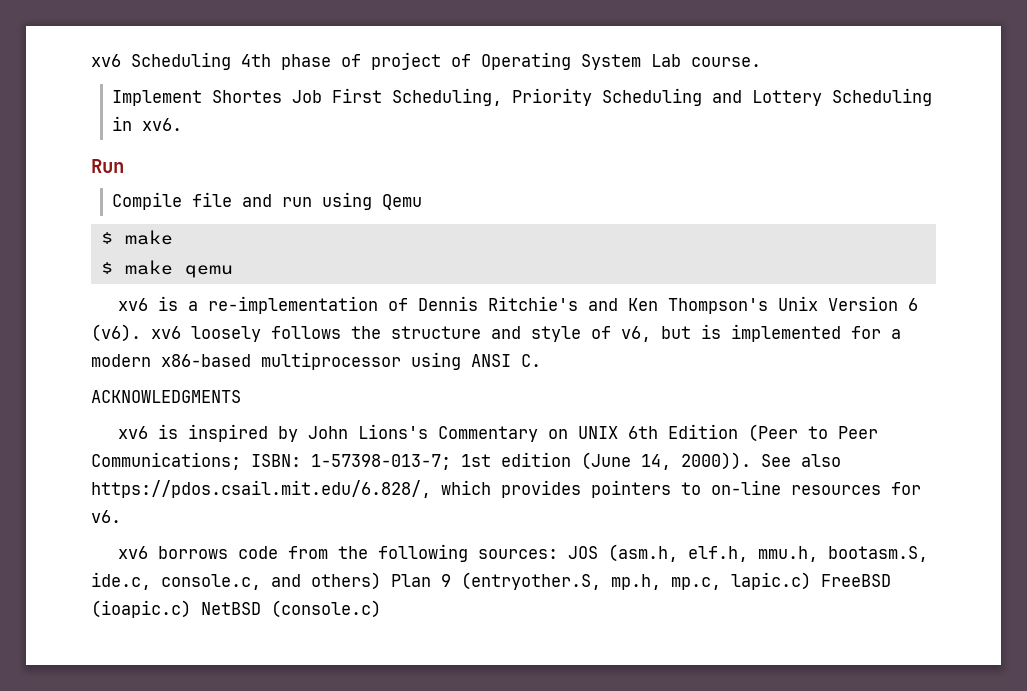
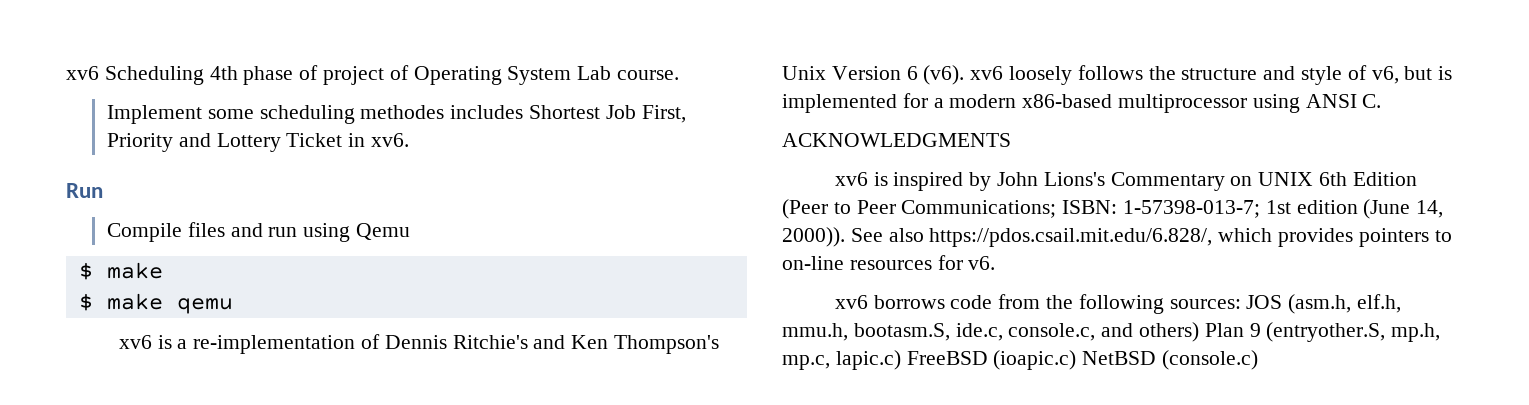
- Implement Shortes Job First Scheduling, Priority Scheduling and Lottery Scheduling in xv6.
+ Implement some scheduling methodes includes Shortest Job First, Priority and Lottery Ticket in xv6.
- Compile file and run using Qemu
+ Compile files and run using Qemu

